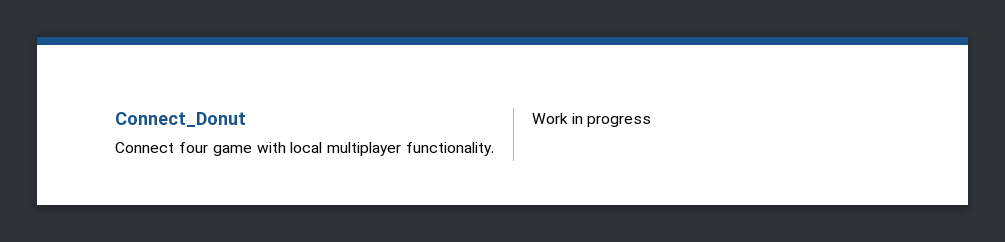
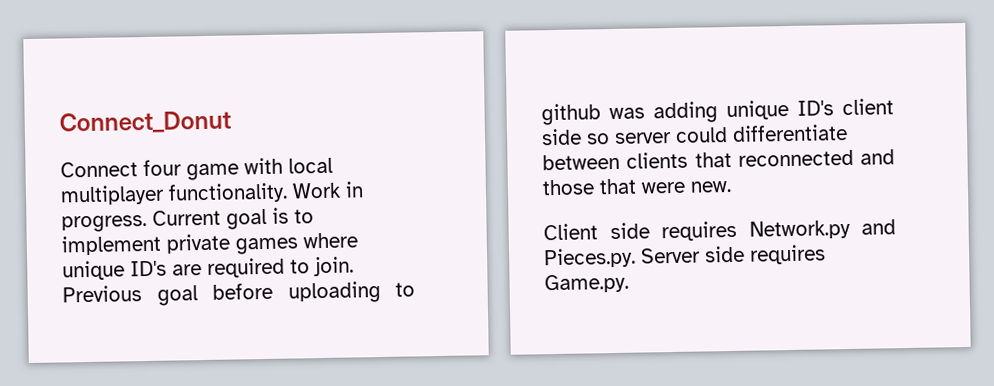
- Work in progress
+ Work in progress. Current goal is to implement private games where unique ID's are required to join. Previous goal before uploading to github was adding unique ID's client side so server could differentiate between clients that reconnected and those that were new.
+ Client side requires Network.py and Pieces.py. Server side requires Game.py.

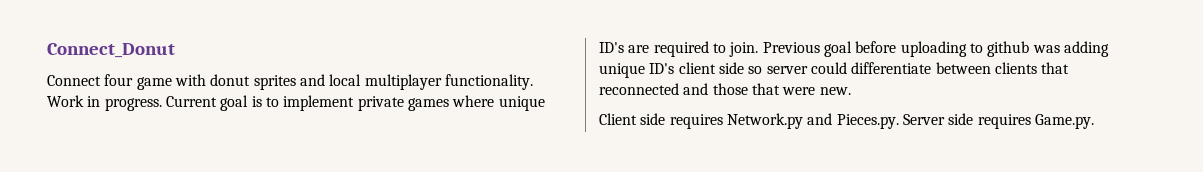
- Connect four game with local multiplayer functionality.
+ Connect four game with donut sprites and local multiplayer functionality.

